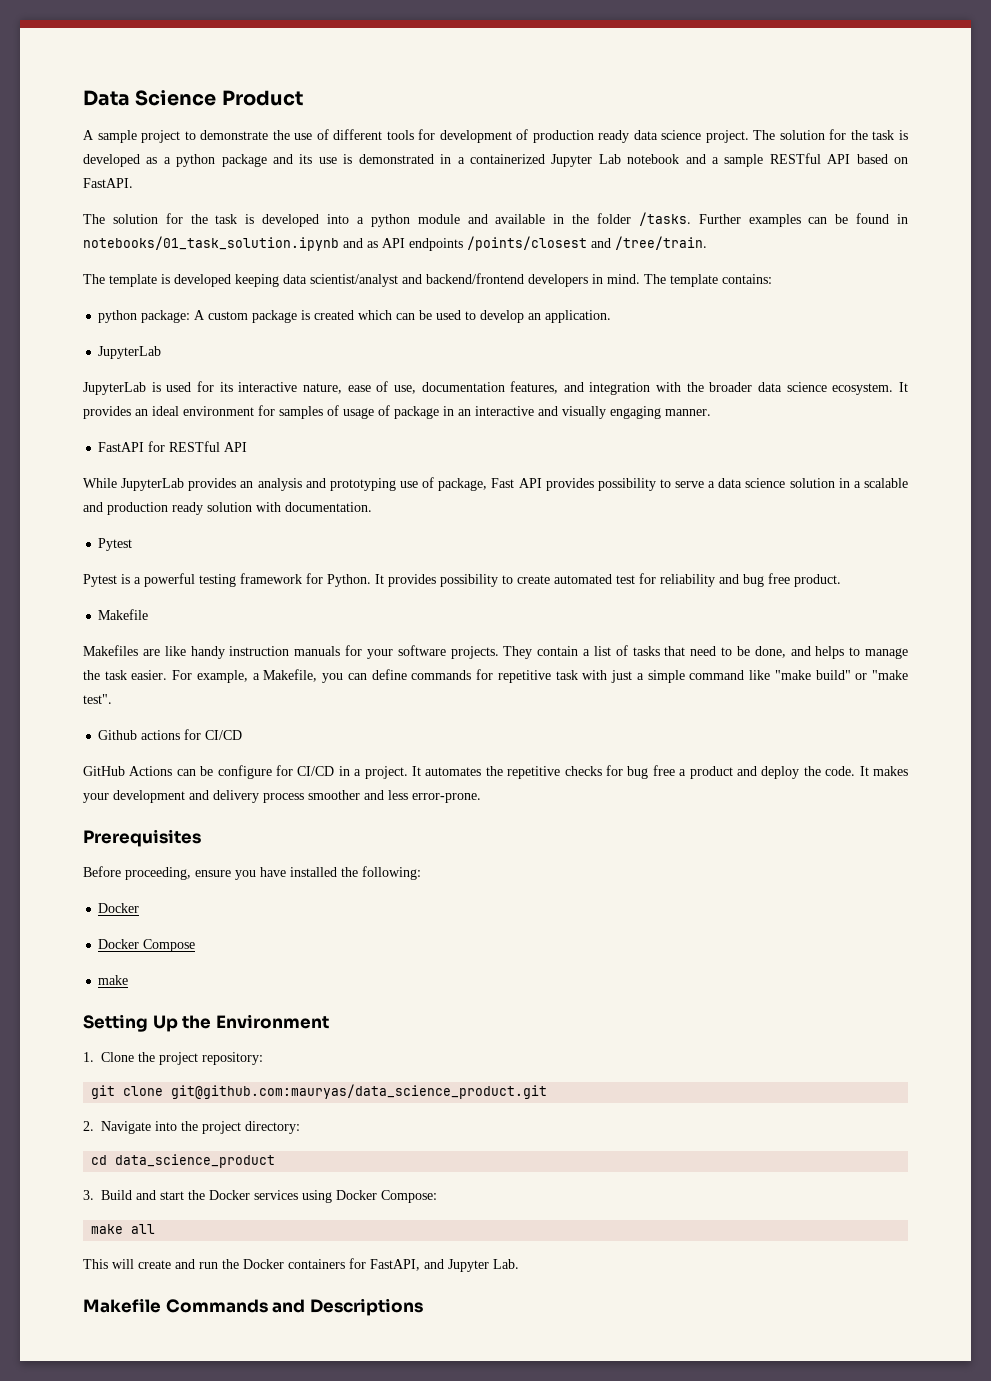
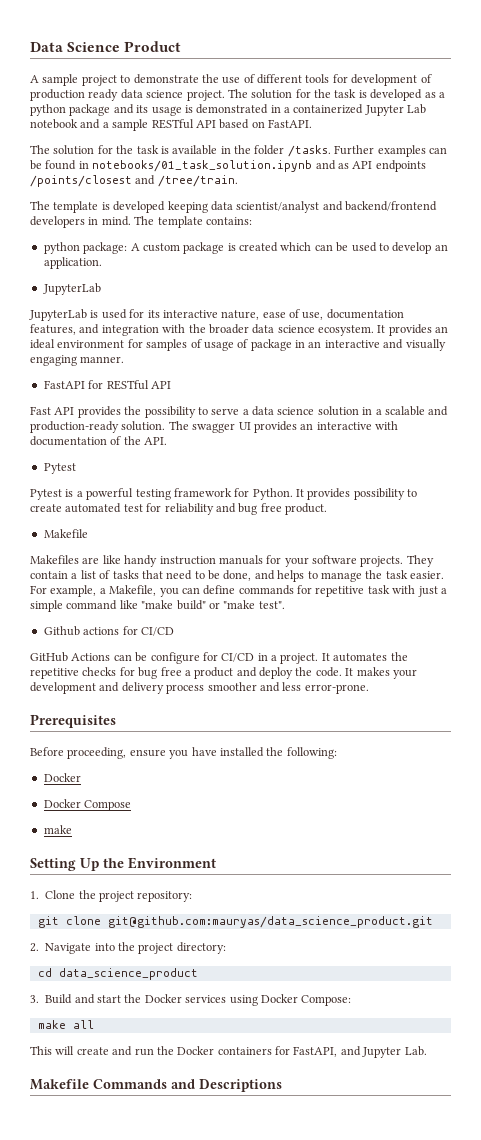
- The solution for the task is developed as a python package and its use is demonstrated in a containerized Jupyter Lab notebook and a sample RESTful API based on FastAPI.
+ The solution for the task is developed as a python package and its usage is demonstrated in a containerized Jupyter Lab notebook and a sample RESTful API based on FastAPI.
- The solution for the task is developed into a python module and available in the folder /tasks.
+ The solution for the task is available in the folder /tasks.
- While JupyterLab provides an analysis and prototyping use of package, Fast API provides possibility to serve a data science solution in a scalable and production ready solution with documentation.
+ Fast API provides the possibility to serve a data science solution in a scalable and production-ready solution. The swagger UI provides an interactive with documentation of the API.

